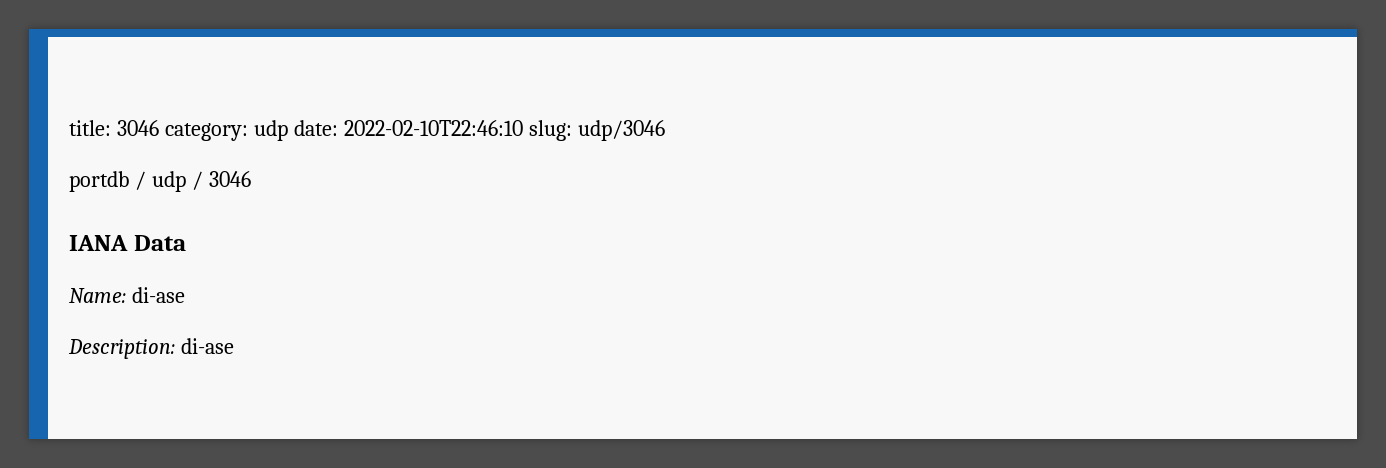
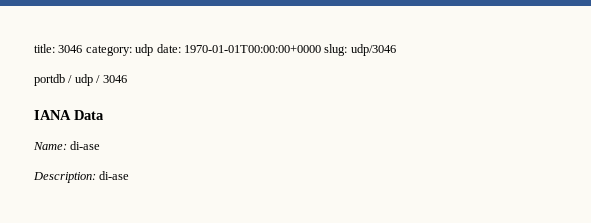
- title: 3046 category: udp date: 2022-02-10T22:46:10 slug: udp/3046
+ title: 3046 category: udp date: 1970-01-01T00:00:00+0000 slug: udp/3046

